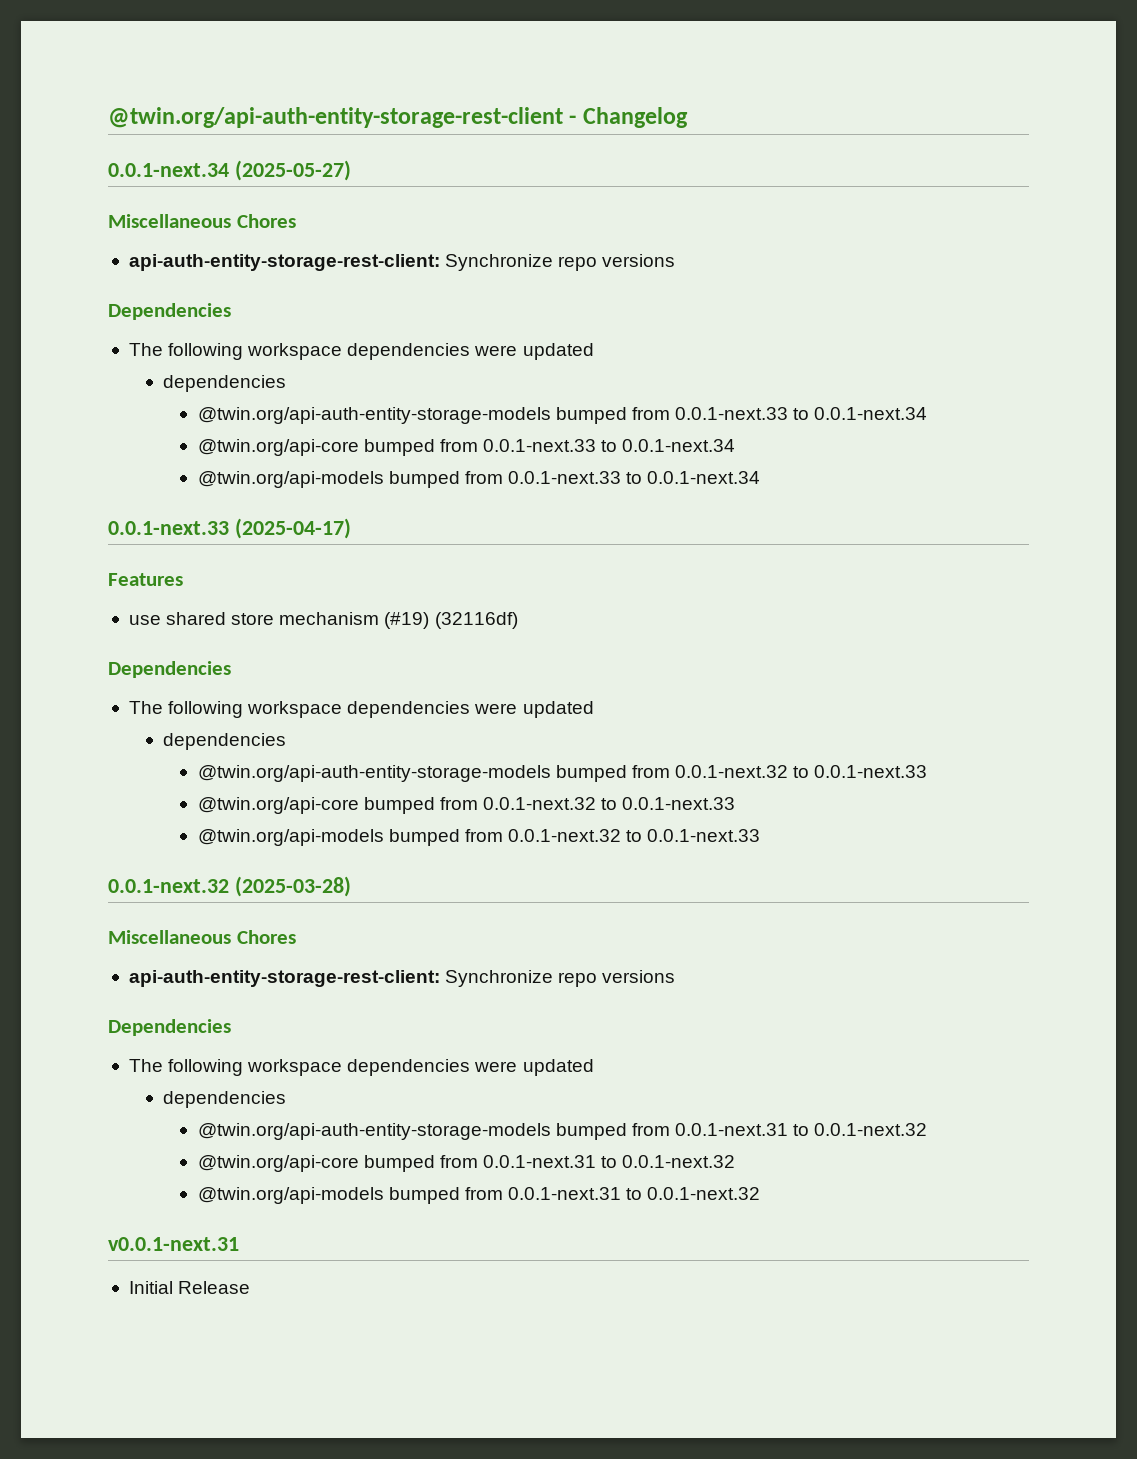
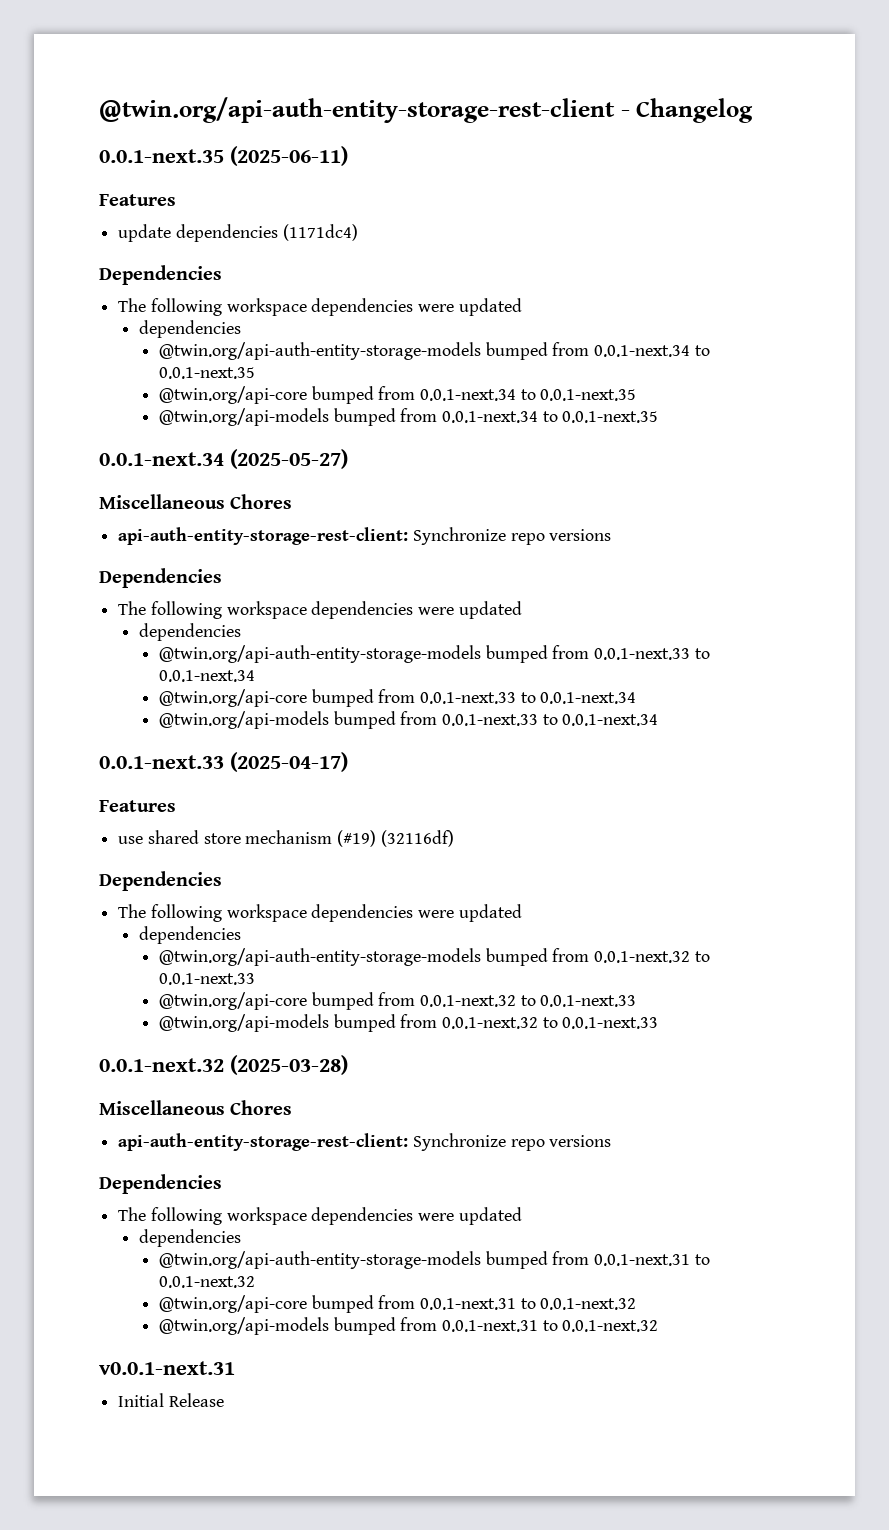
+ 0.0.1-next.35 (2025-06-11)
+ Features
+ update dependencies (1171dc4)
+ Dependencies
+ The following workspace dependencies were updated
+ dependencies
+ @twin.org/api-auth-entity-storage-models bumped from 0.0.1-next.34 to 0.0.1-next.35
+ @twin.org/api-core bumped from 0.0.1-next.34 to 0.0.1-next.35
+ @twin.org/api-models bumped from 0.0.1-next.34 to 0.0.1-next.35

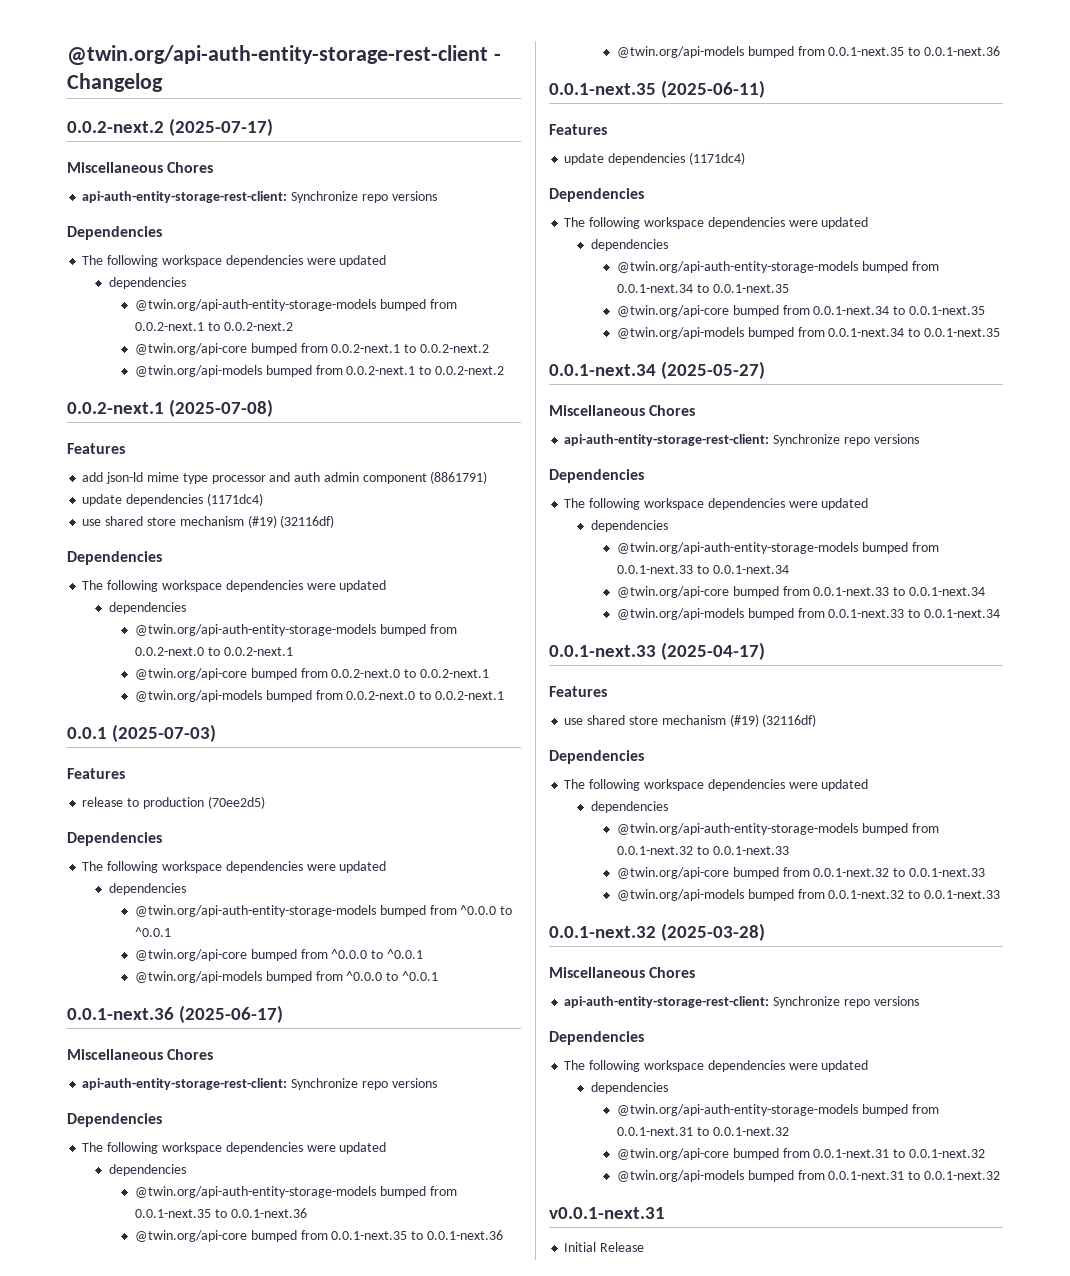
+ 0.0.2-next.2 (2025-07-17)
+ Miscellaneous Chores
+ api-auth-entity-storage-rest-client: Synchronize repo versions
+ Dependencies
+ The following workspace dependencies were updated
+ dependencies
+ @twin.org/api-auth-entity-storage-models bumped from 0.0.2-next.1 to 0.0.2-next.2
+ @twin.org/api-core bumped from 0.0.2-next.1 to 0.0.2-next.2
+ @twin.org/api-models bumped from 0.0.2-next.1 to 0.0.2-next.2
+ 0.0.2-next.1 (2025-07-08)
+ Features
+ add json-ld mime type processor and auth admin component (8861791)
+ update dependencies (1171dc4)
+ use shared store mechanism (#19) (32116df)
+ Dependencies
+ The following workspace dependencies were updated
+ dependencies
+ @twin.org/api-auth-entity-storage-models bumped from 0.0.2-next.0 to 0.0.2-next.1
+ @twin.org/api-core bumped from 0.0.2-next.0 to 0.0.2-next.1
+ @twin.org/api-models bumped from 0.0.2-next.0 to 0.0.2-next.1
+ 0.0.1 (2025-07-03)
+ Features
+ release to production (70ee2d5)
+ Dependencies
+ The following workspace dependencies were updated
+ dependencies
+ @twin.org/api-auth-entity-storage-models bumped from ^0.0.0 to ^0.0.1
+ @twin.org/api-core bumped from ^0.0.0 to ^0.0.1
+ @twin.org/api-models bumped from ^0.0.0 to ^0.0.1
+ 0.0.1-next.36 (2025-06-17)
+ Miscellaneous Chores
+ api-auth-entity-storage-rest-client: Synchronize repo versions
+ Dependencies
+ The following workspace dependencies were updated
+ dependencies
+ @twin.org/api-auth-entity-storage-models bumped from 0.0.1-next.35 to 0.0.1-next.36
+ @twin.org/api-core bumped from 0.0.1-next.35 to 0.0.1-next.36
+ @twin.org/api-models bumped from 0.0.1-next.35 to 0.0.1-next.36

